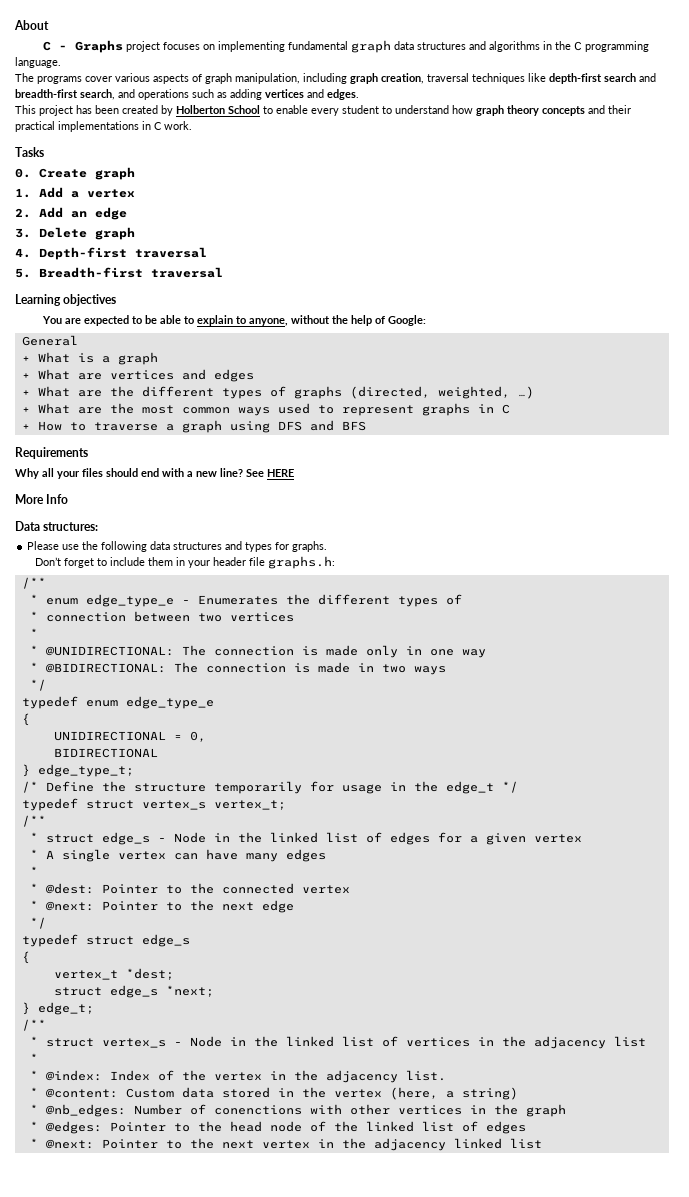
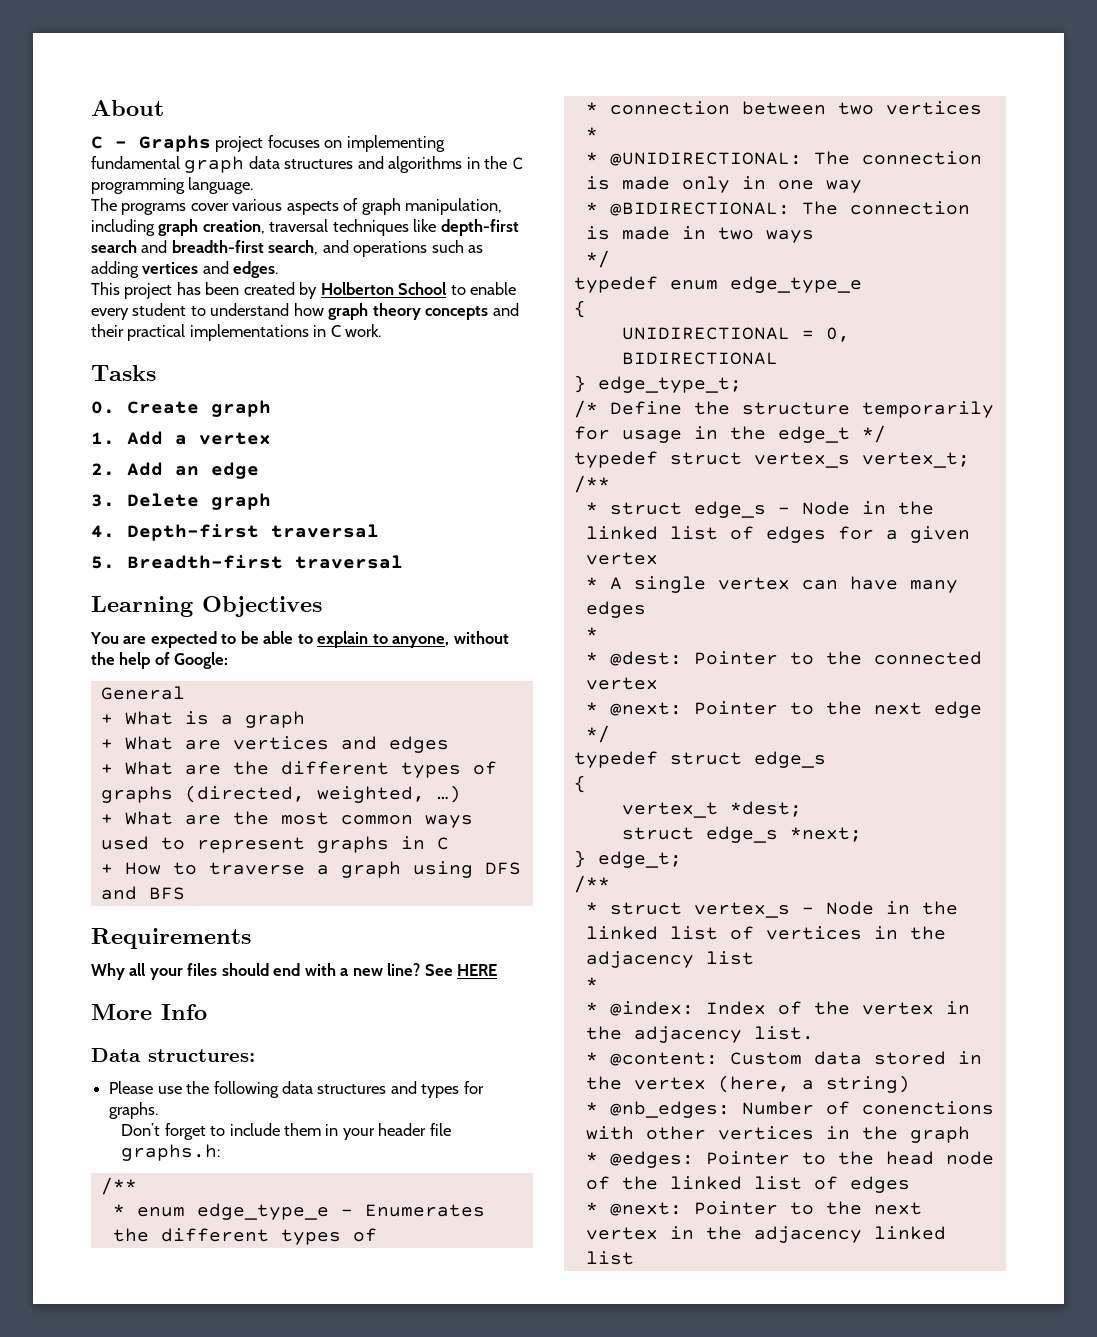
- Learning objectives
+ Learning Objectives

